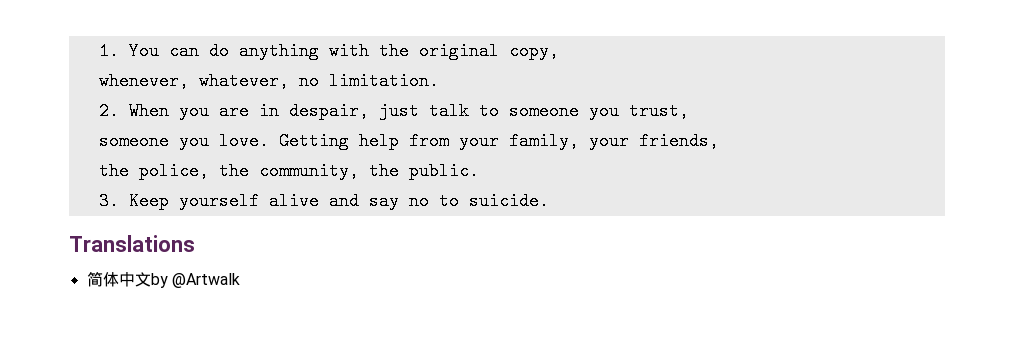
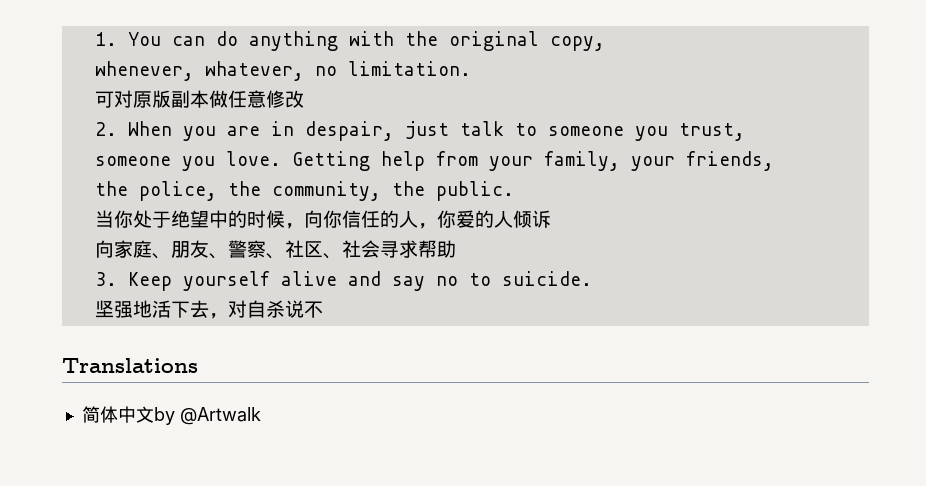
+ 可对原版副本做任意修改
+ 当你处于绝望中的时候，向你信任的人，你爱的人倾诉
+ 向家庭、朋友、警察、社区、社会寻求帮助
+ 坚强地活下去，对自杀说不

